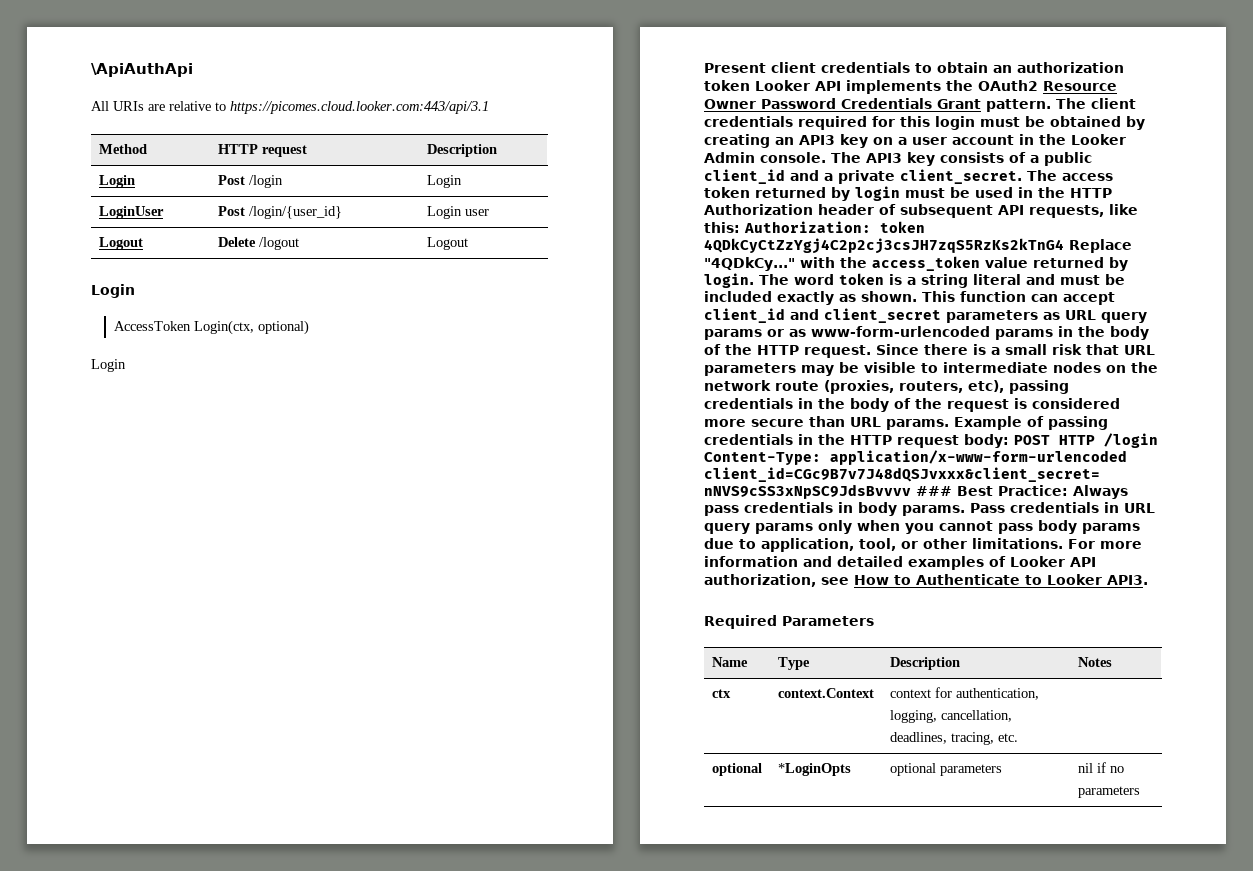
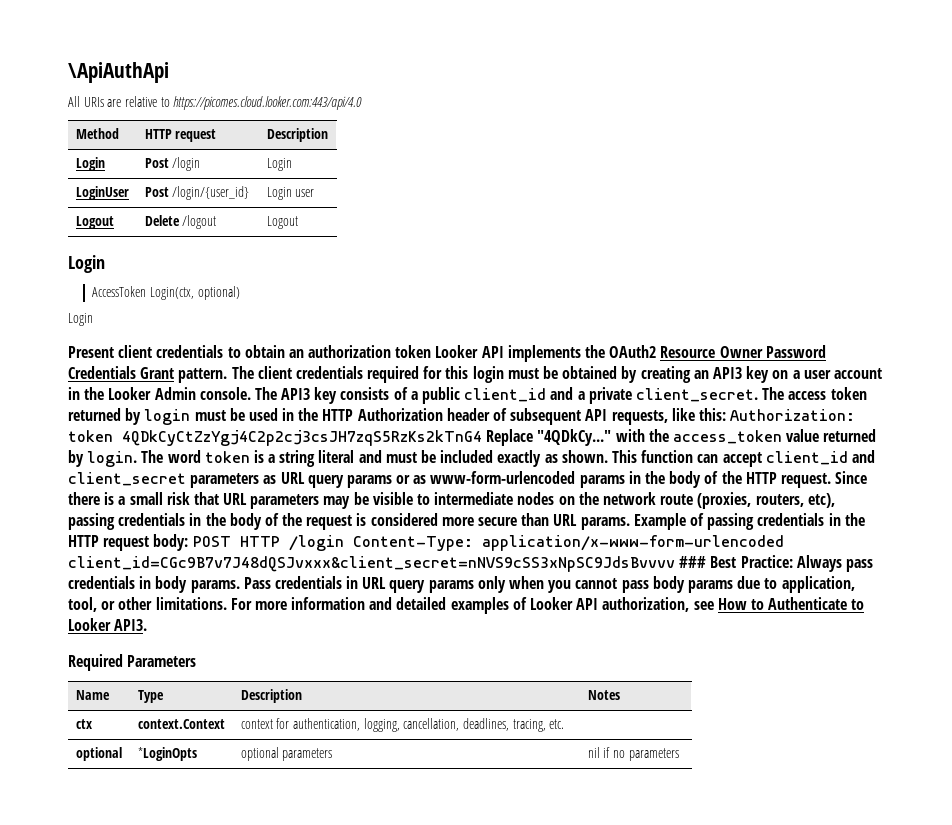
- All URIs are relative to https://picomes.cloud.looker.com:443/api/3.1
+ All URIs are relative to https://picomes.cloud.looker.com:443/api/4.0

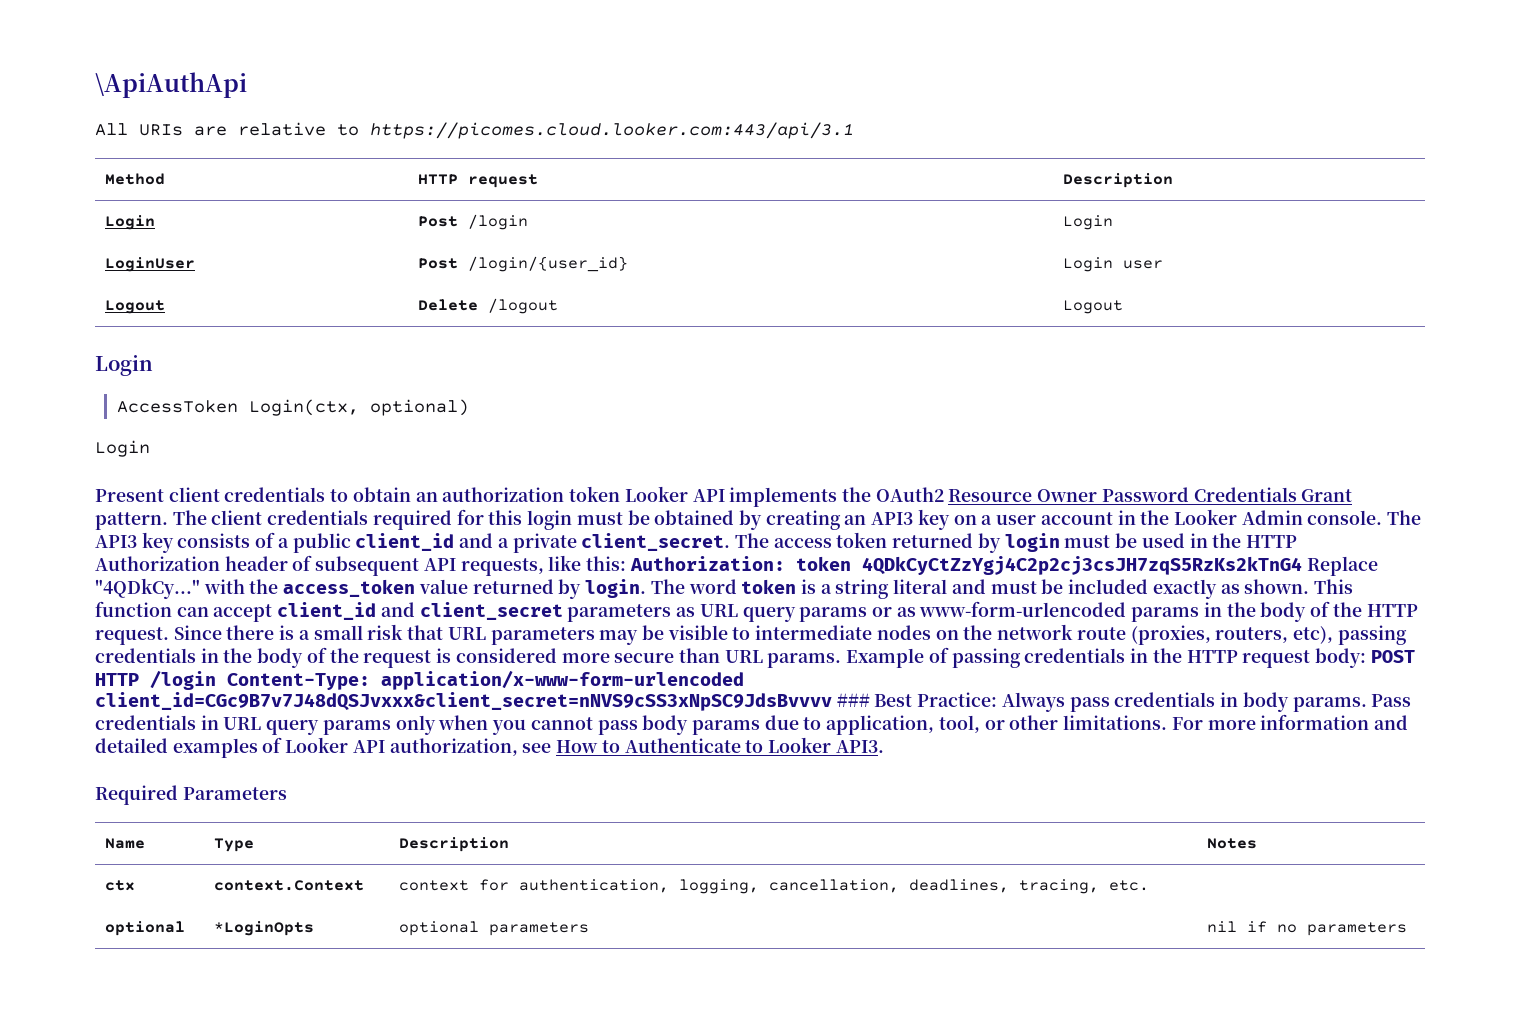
- All URIs are relative to https://picomes.cloud.looker.com:443/api/4.0
+ All URIs are relative to https://picomes.cloud.looker.com:443/api/3.1

